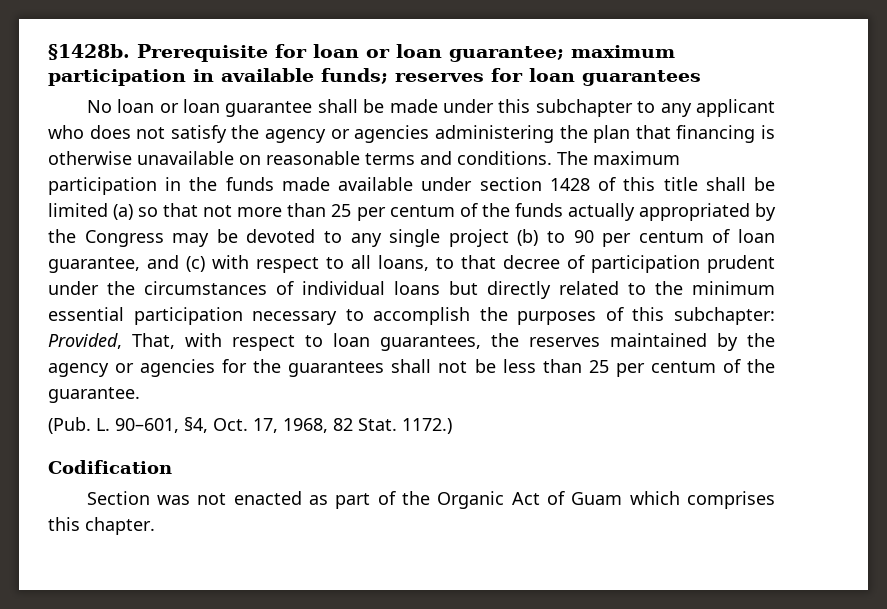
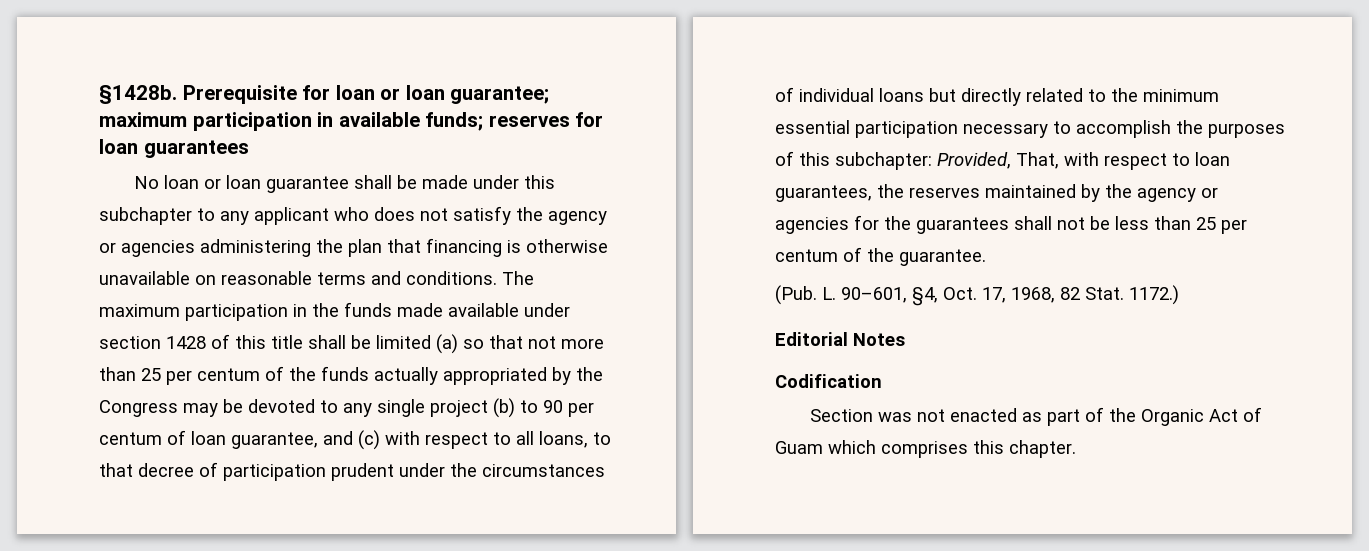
+ Editorial Notes

